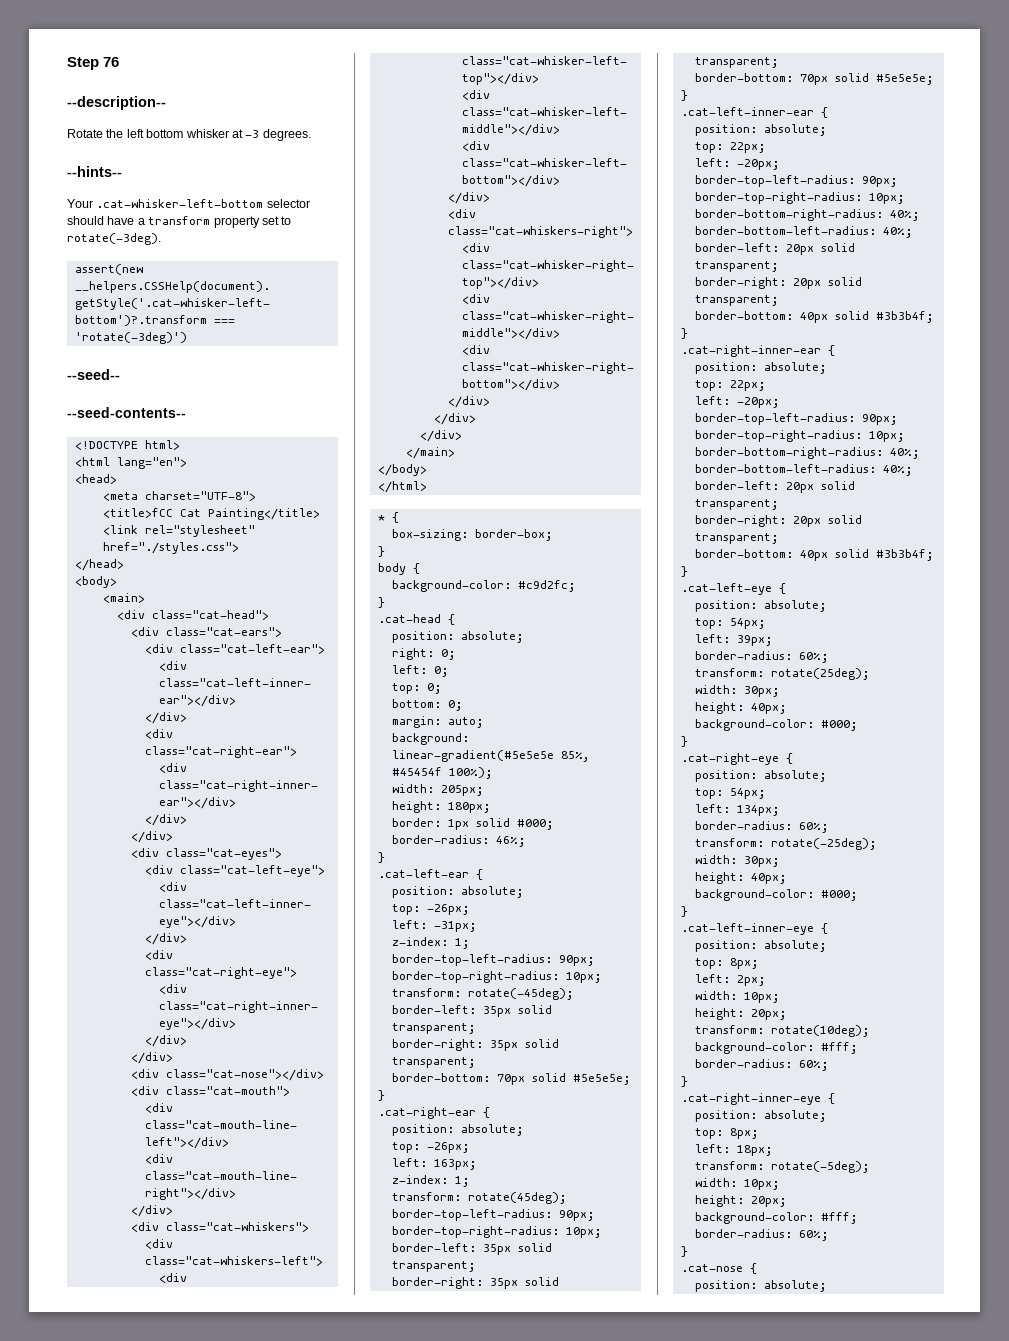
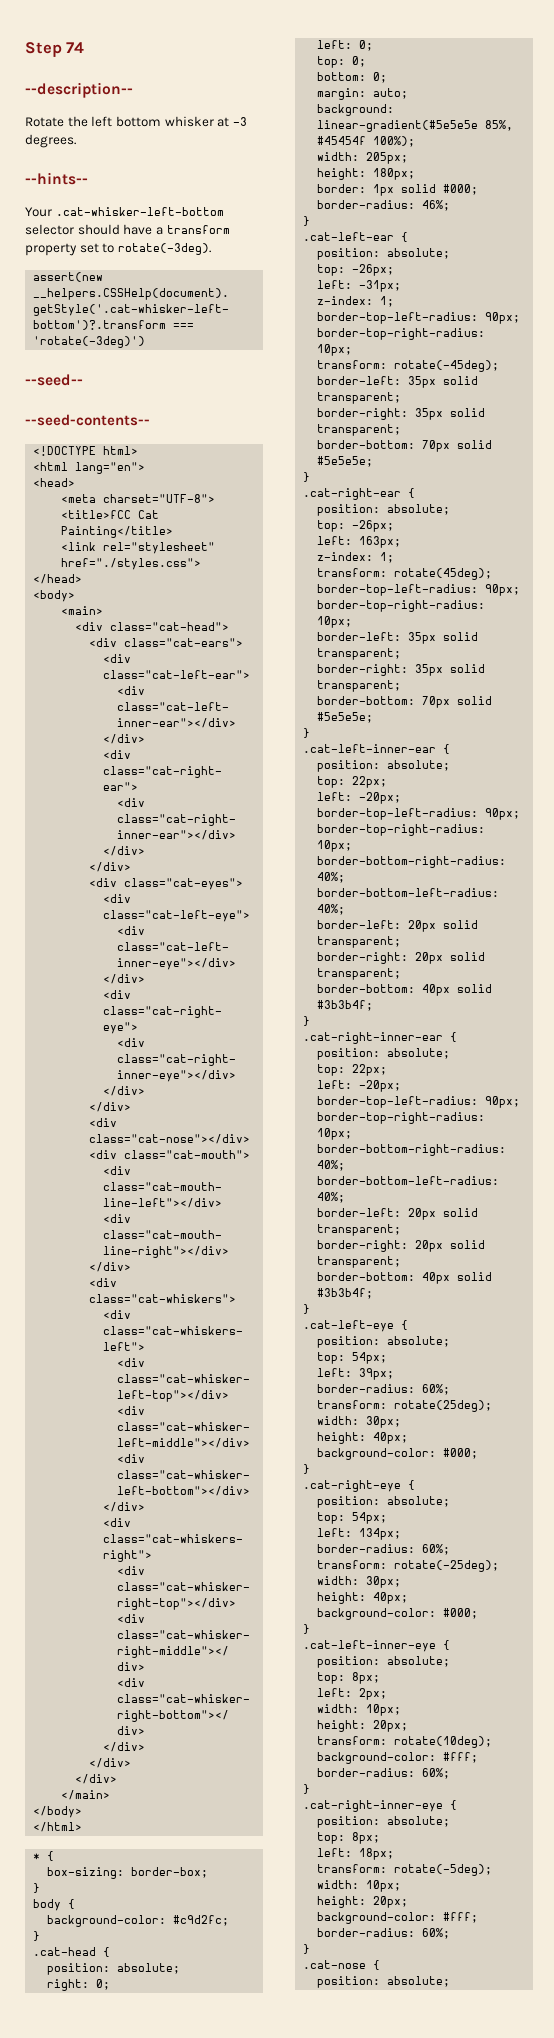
- Step 76
+ Step 74

